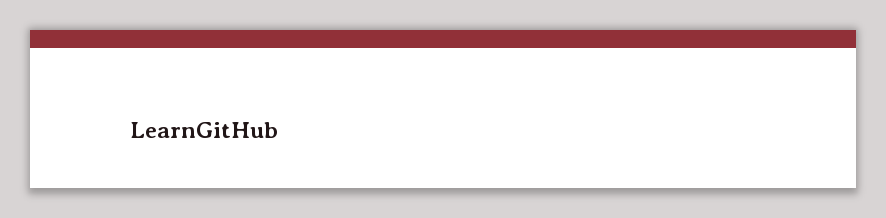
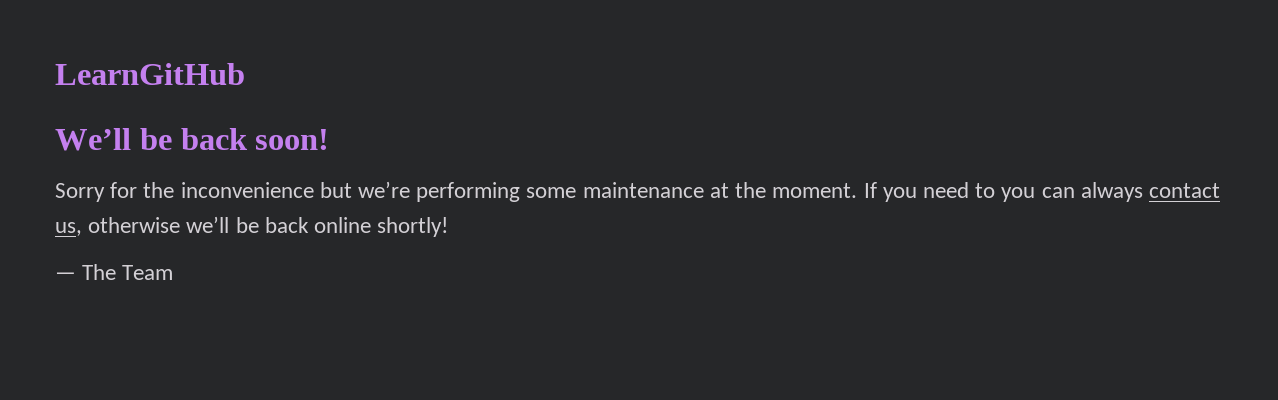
+ We’ll be back soon!
+ Sorry for the inconvenience but we’re performing some maintenance at the moment. If you need to you can always contact us, otherwise we’ll be back online shortly!
+ — The Team

